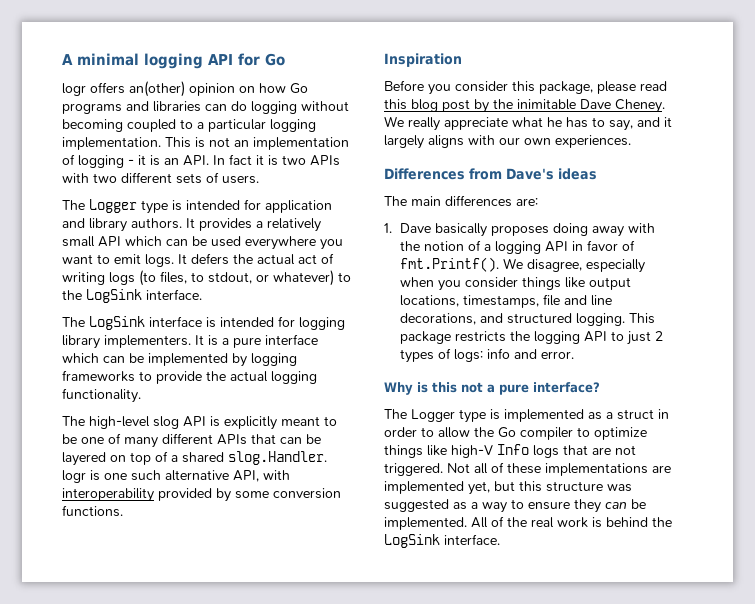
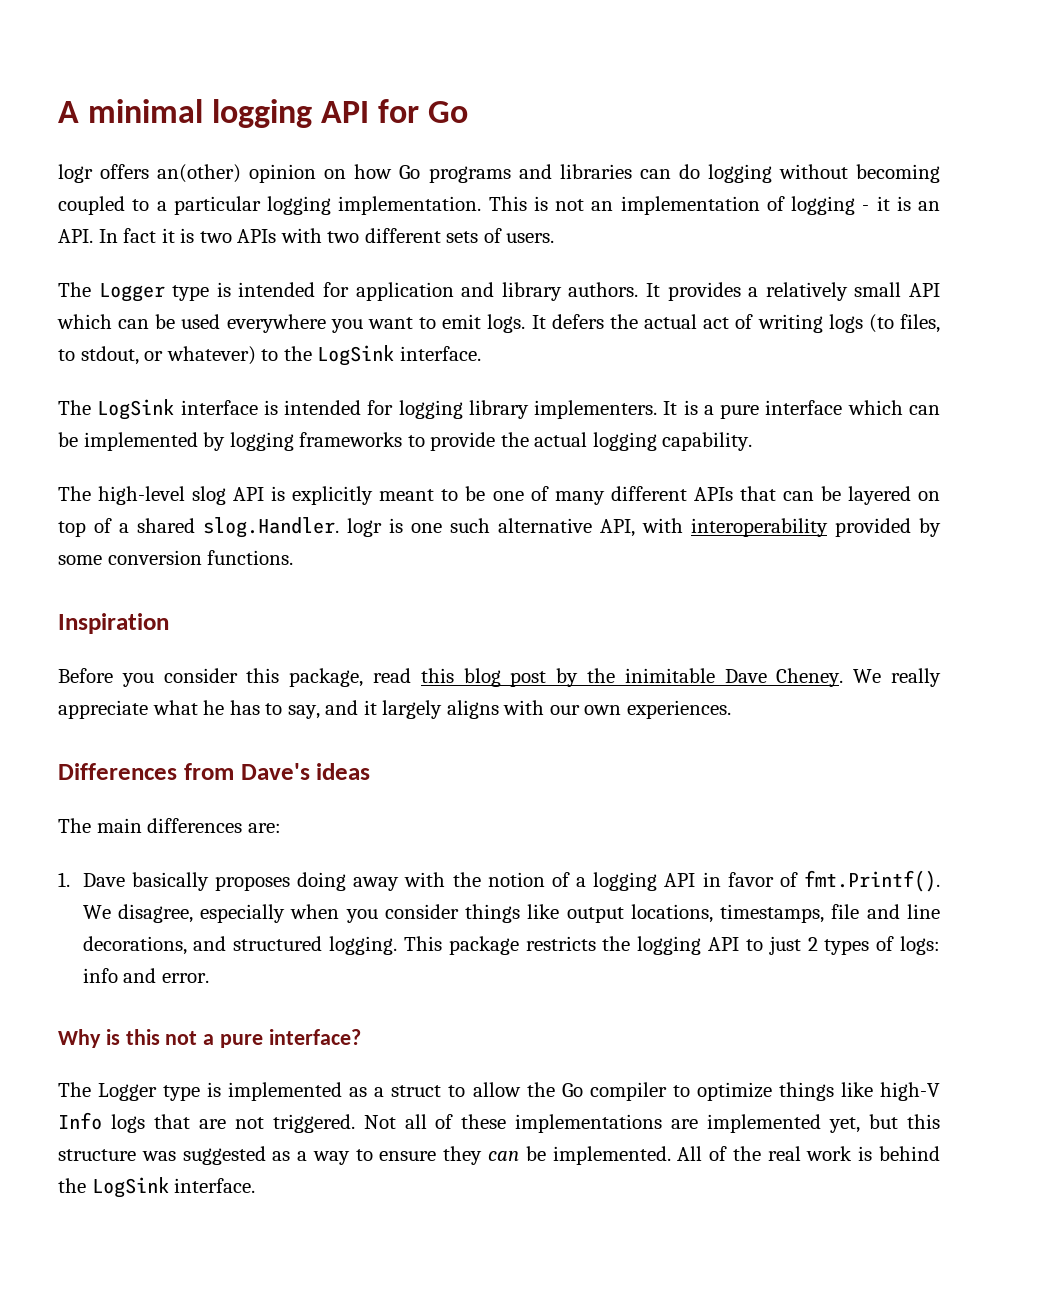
- It is a pure interface which can be implemented by logging frameworks to provide the actual logging functionality.
+ It is a pure interface which can be implemented by logging frameworks to provide the actual logging capability.
- Before you consider this package, please read this blog post by the inimitable Dave Cheney.
+ Before you consider this package, read this blog post by the inimitable Dave Cheney.
- The Logger type is implemented as a struct in order to allow the Go compiler to optimize things like high-V Info logs that are not triggered.
+ The Logger type is implemented as a struct to allow the Go compiler to optimize things like high-V Info logs that are not triggered.

